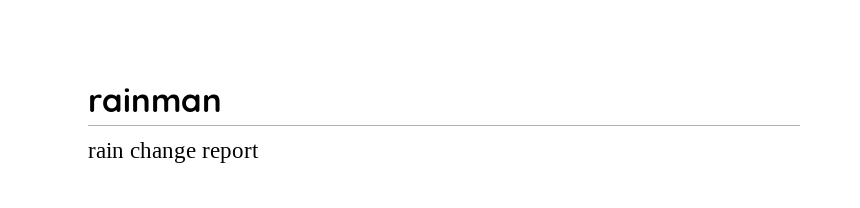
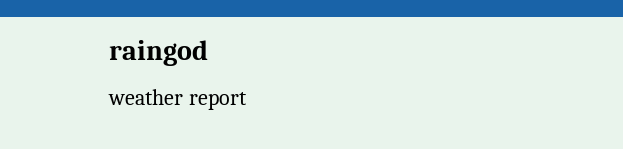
- rainman
- rain change report
+ raingod
+ weather report

